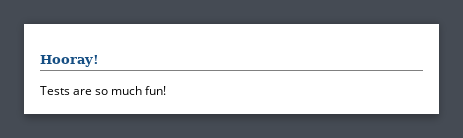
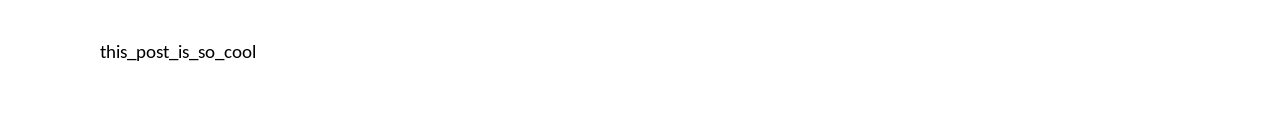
- Hooray!
- Tests are so much fun!
+ this_post_is_so_cool

